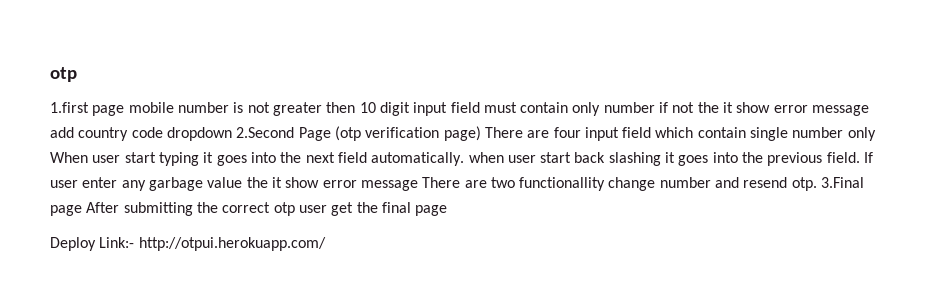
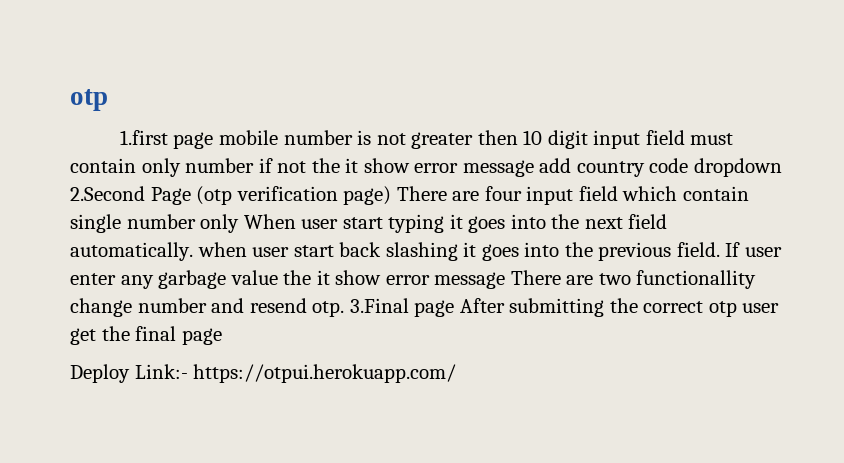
- Deploy Link:- http://otpui.herokuapp.com/
+ Deploy Link:- https://otpui.herokuapp.com/

